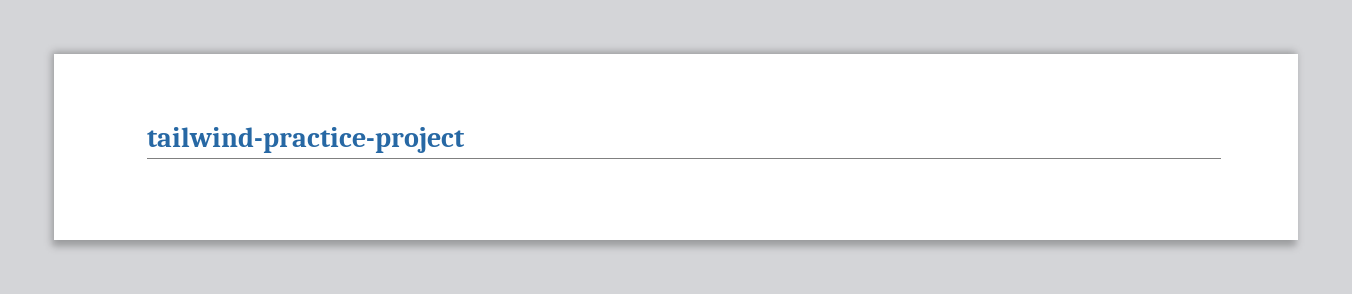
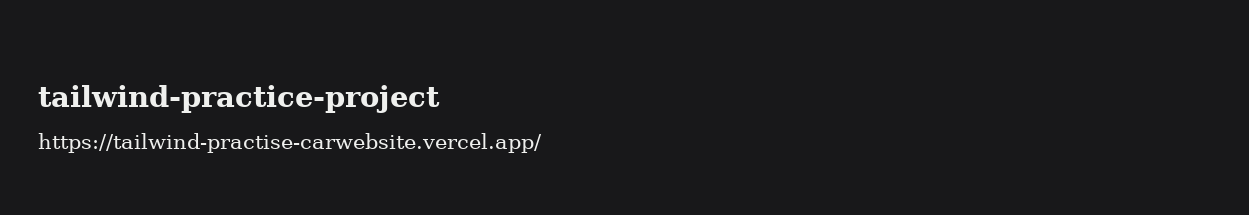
+ https://tailwind-practise-carwebsite.vercel.app/

